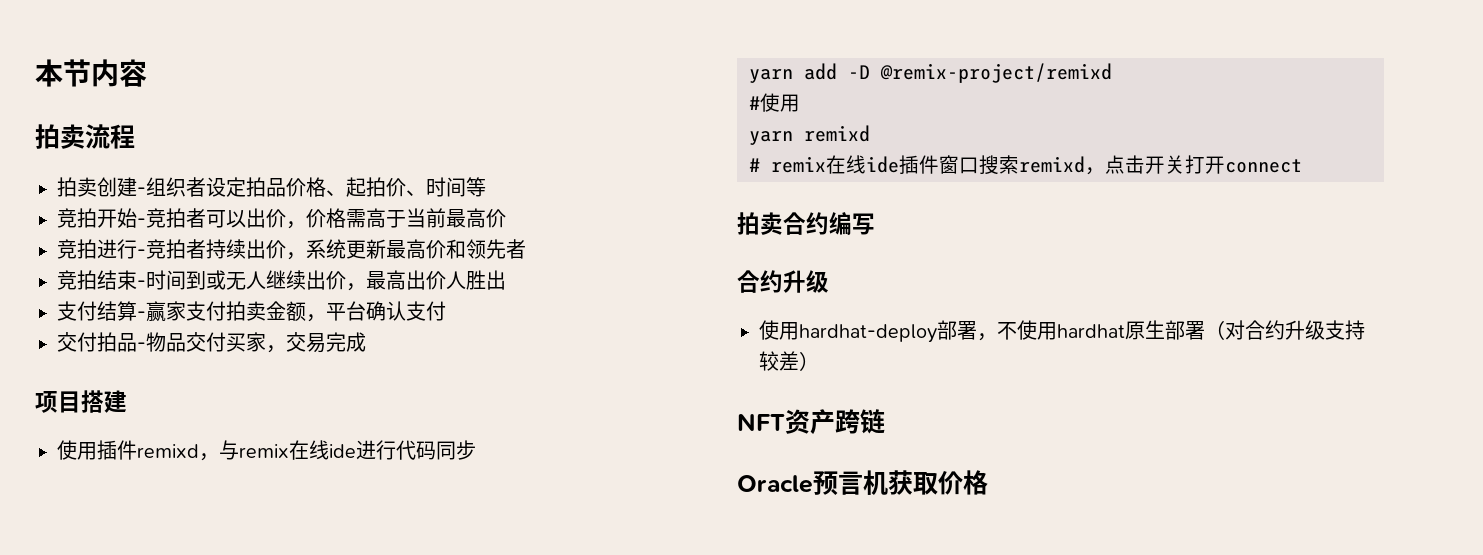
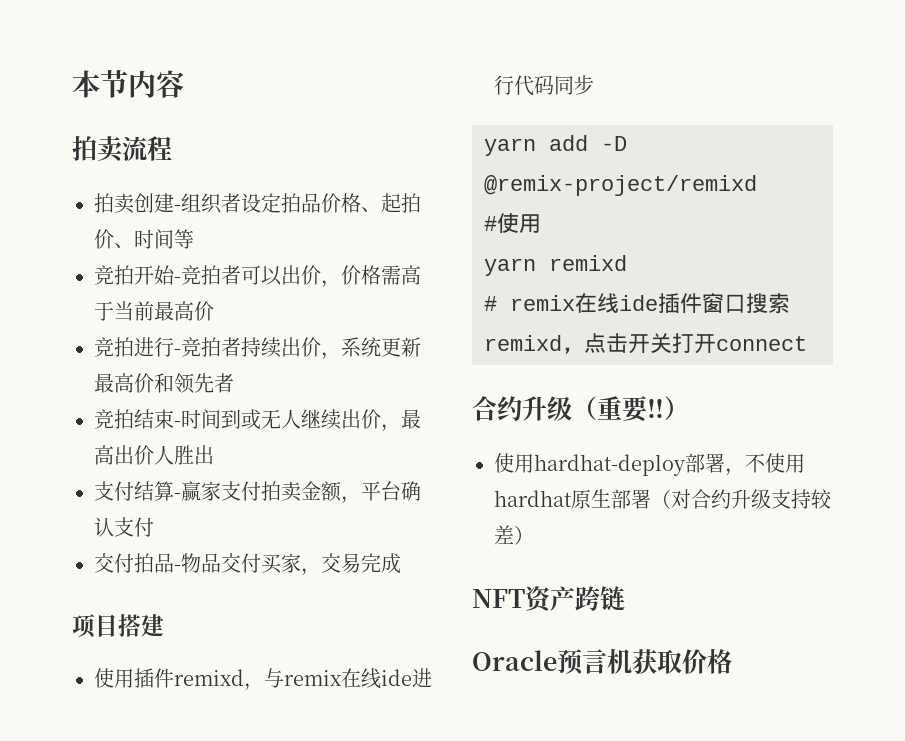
- 拍卖合约编写
- 合约升级
+ 合约升级（重要‼）

